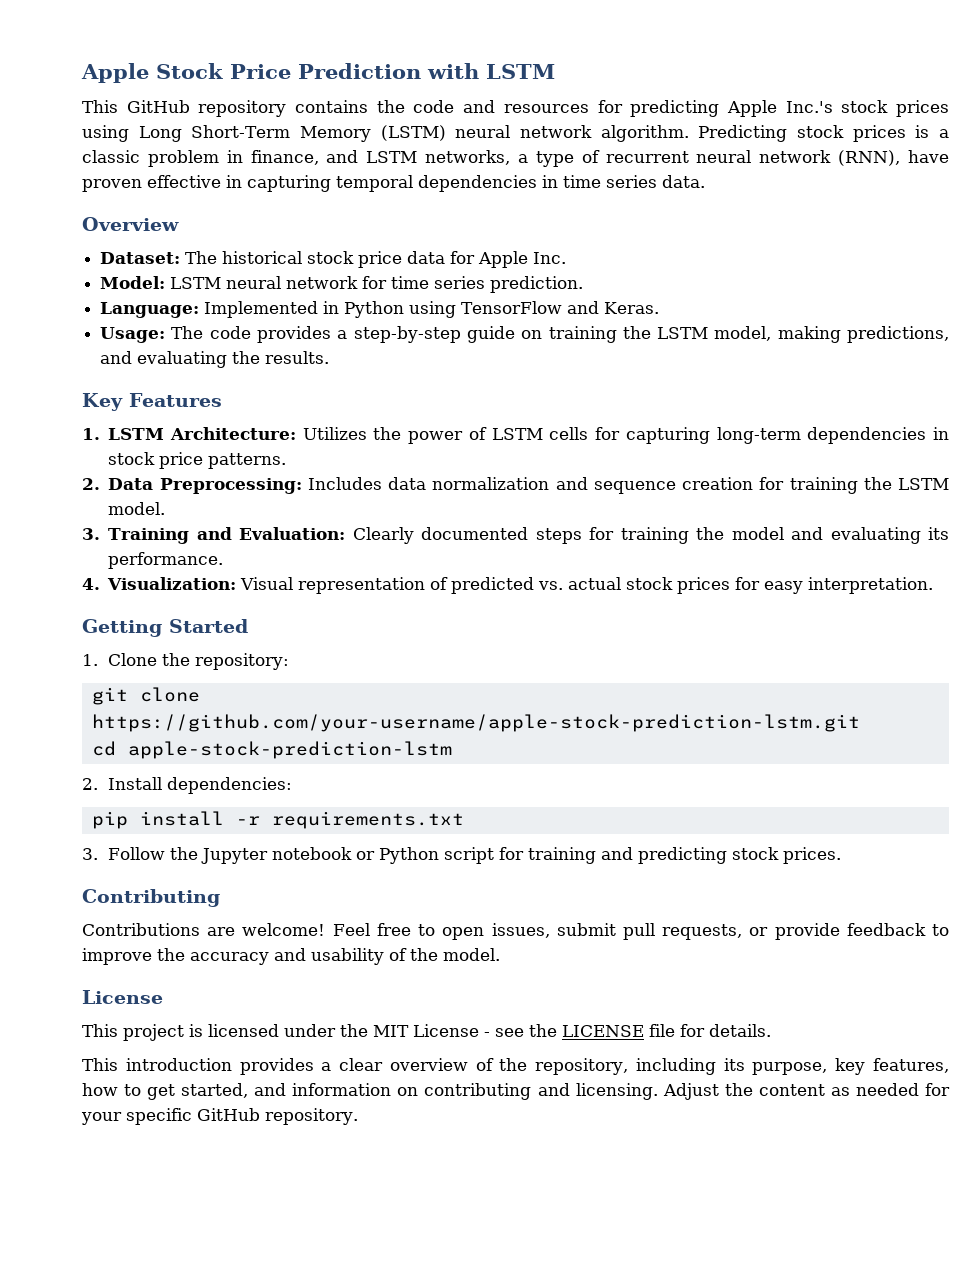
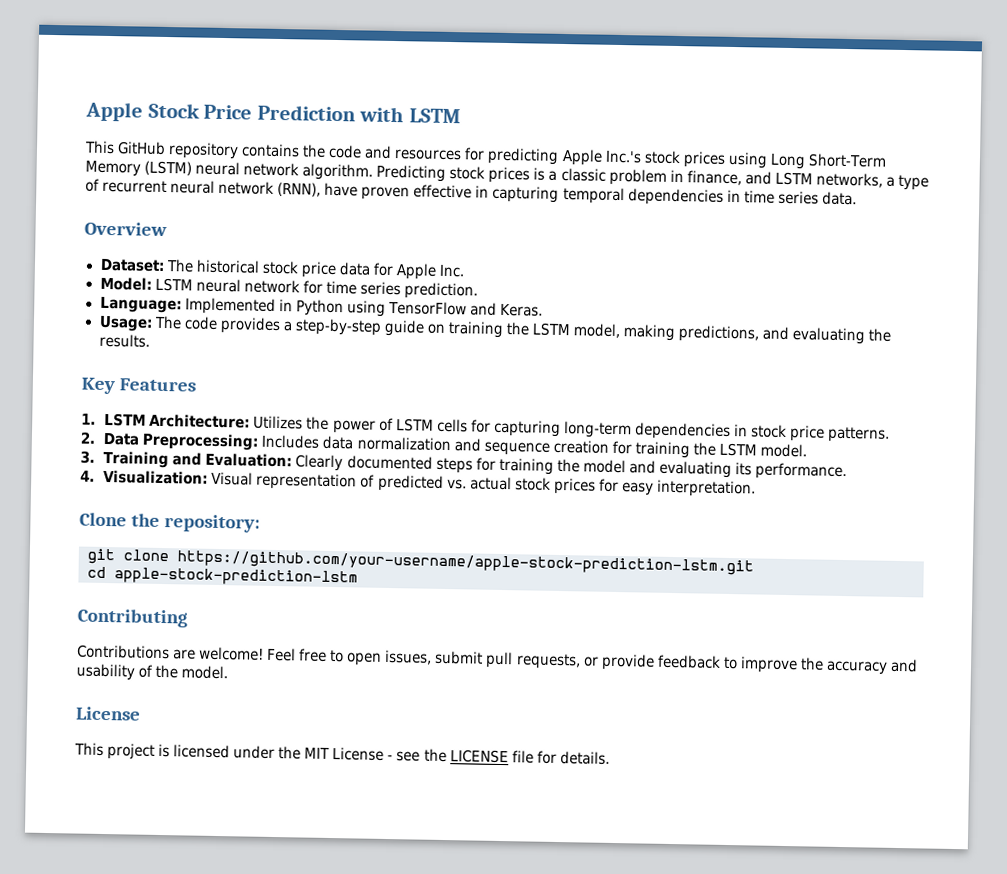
- Getting Started
- 1. Clone the repository:
+ Clone the repository:
- 2. Install dependencies:
- pip install -r requirements.txt
- 3. Follow the Jupyter notebook or Python script for training and predicting stock prices.
- This introduction provides a clear overview of the repository, including its purpose, key features, how to get started, and information on contributing and licensing. Adjust the content as needed for your specific GitHub repository.

